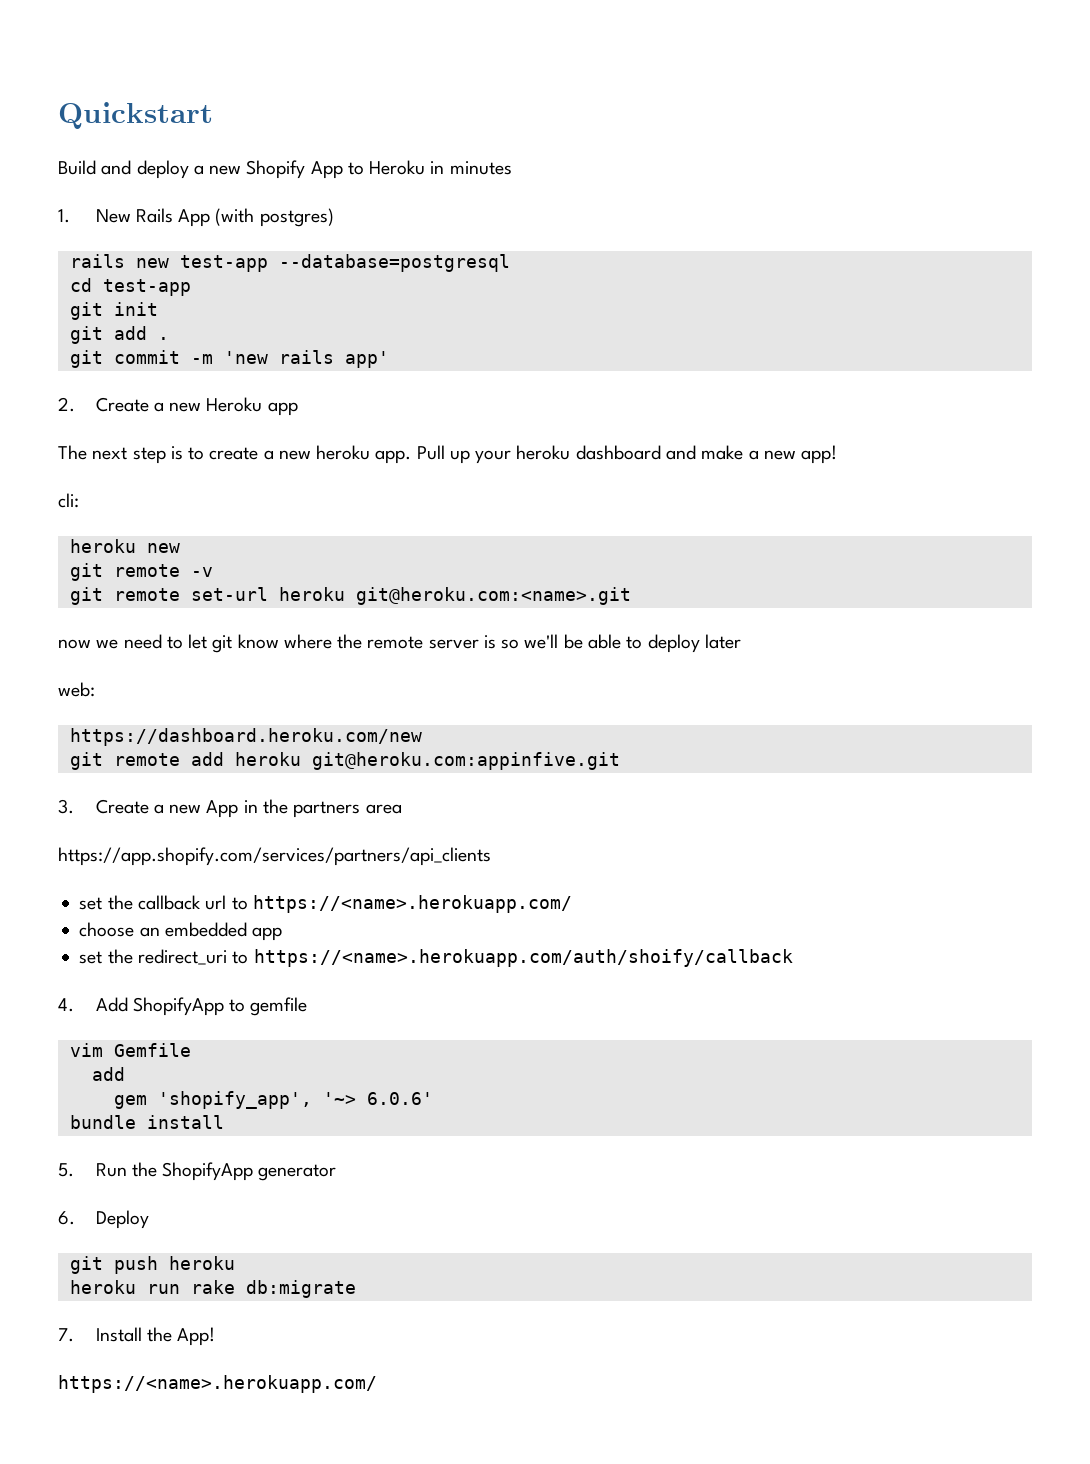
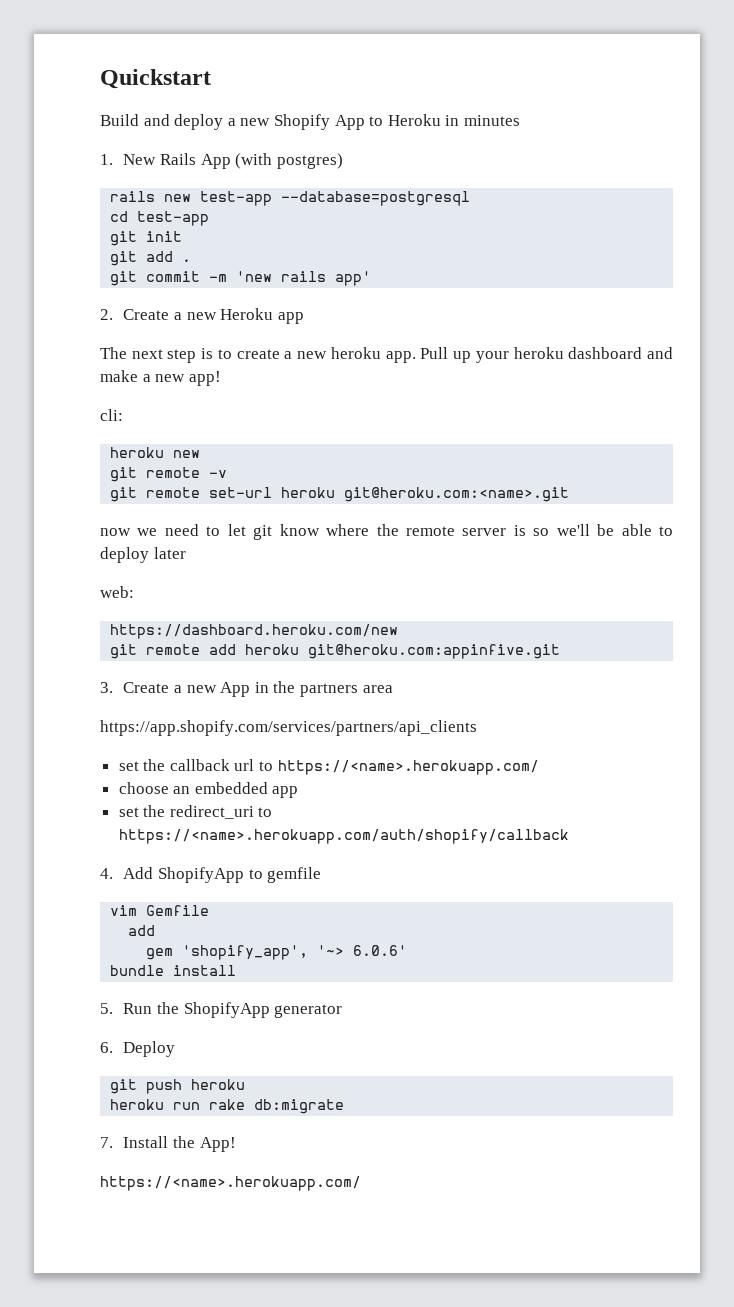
- set the redirect_uri to https://<name>.herokuapp.com/auth/shoify/callback
+ set the redirect_uri to https://<name>.herokuapp.com/auth/shopify/callback

